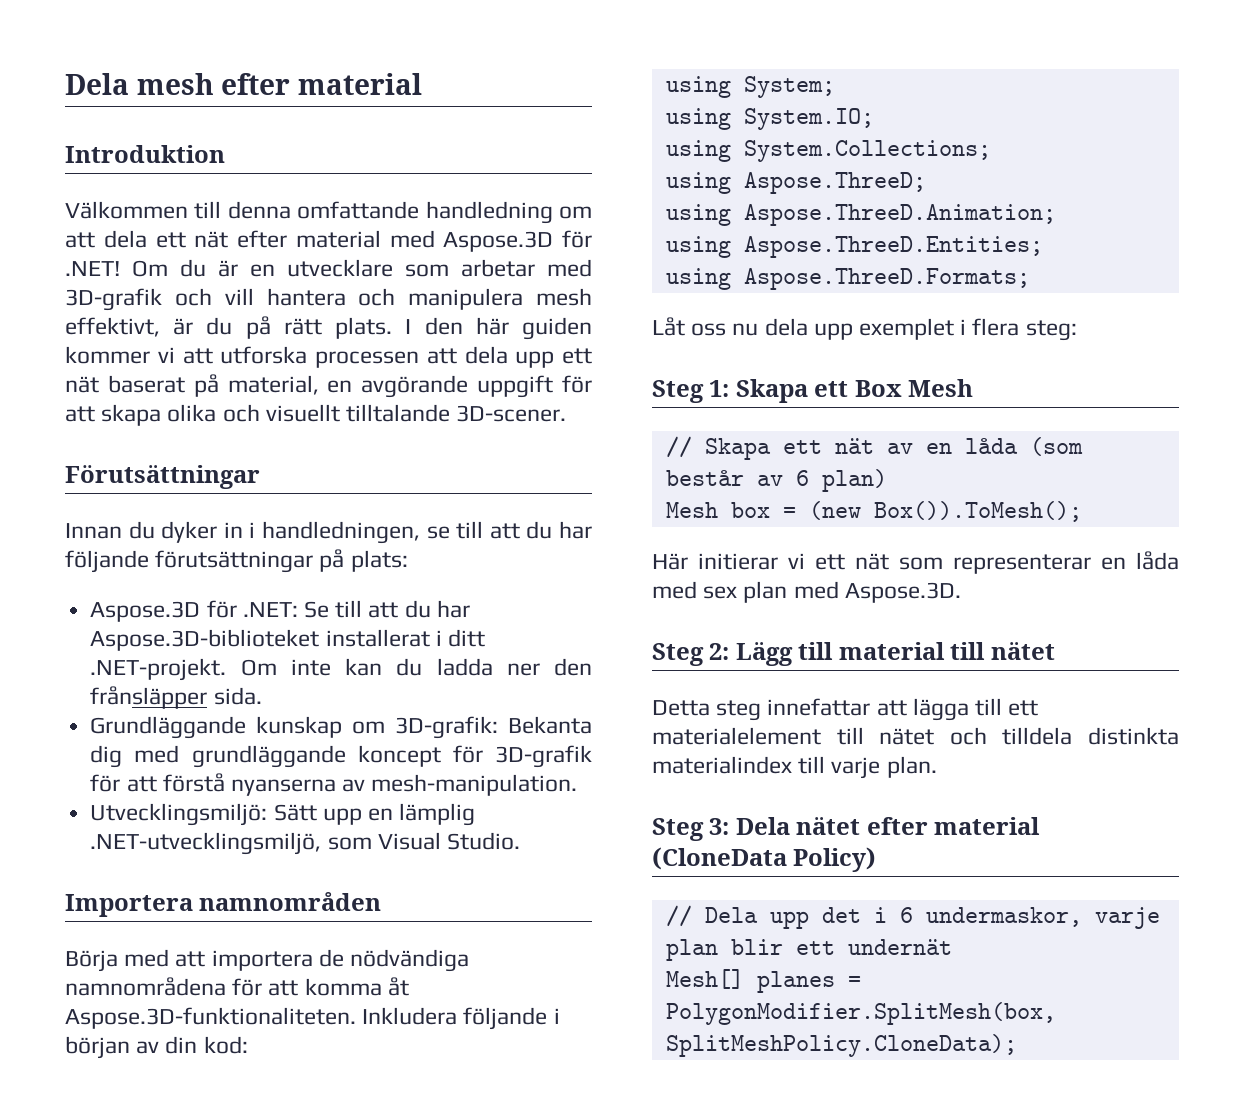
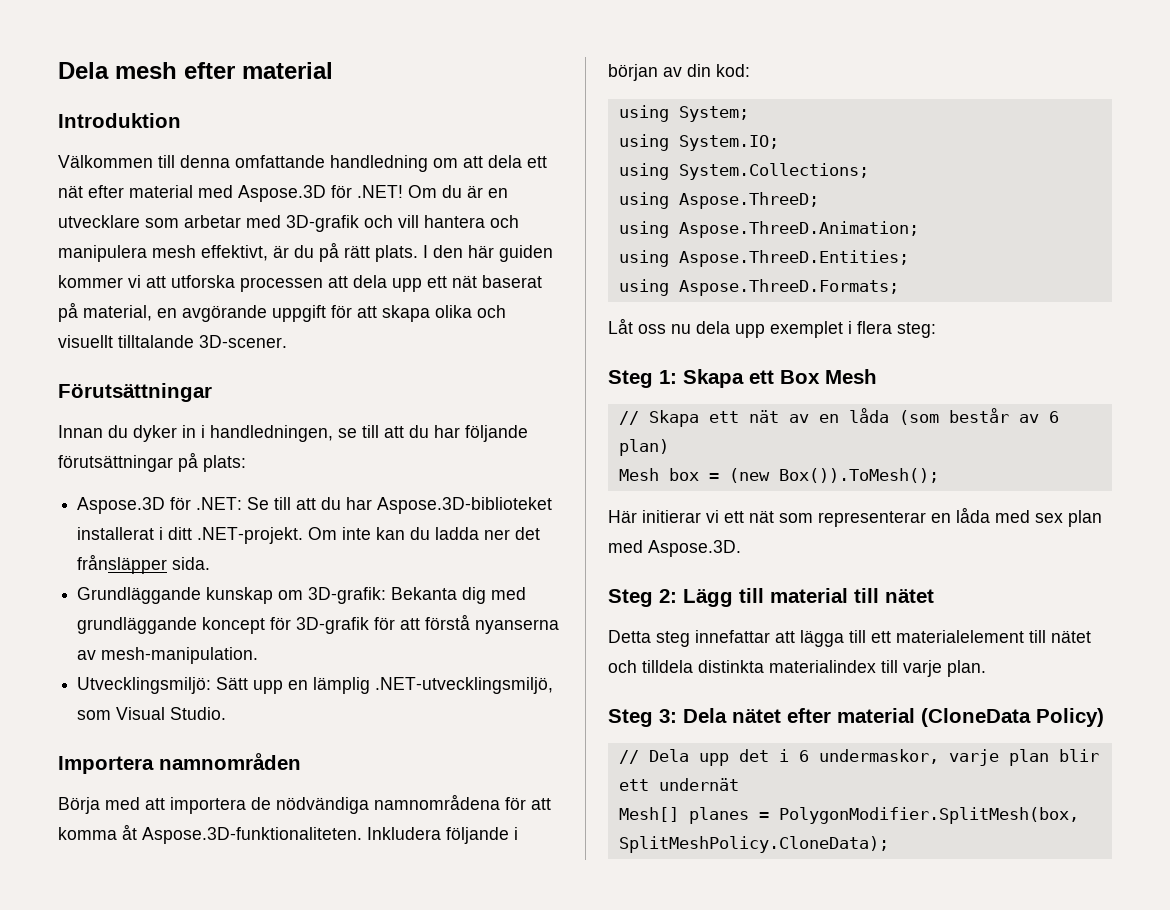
- Aspose.3D för .NET: Se till att du har Aspose.3D-biblioteket installerat i ditt .NET-projekt. Om inte kan du ladda ner den frånsläpper sida.
+ Aspose.3D för .NET: Se till att du har Aspose.3D-biblioteket installerat i ditt .NET-projekt. Om inte kan du ladda ner det frånsläpper sida.

